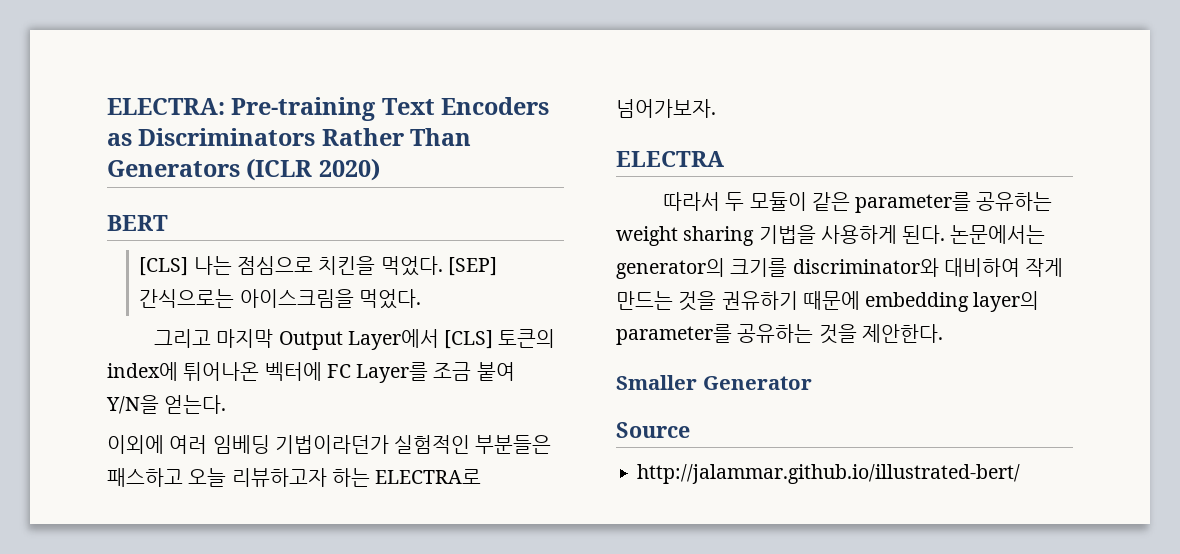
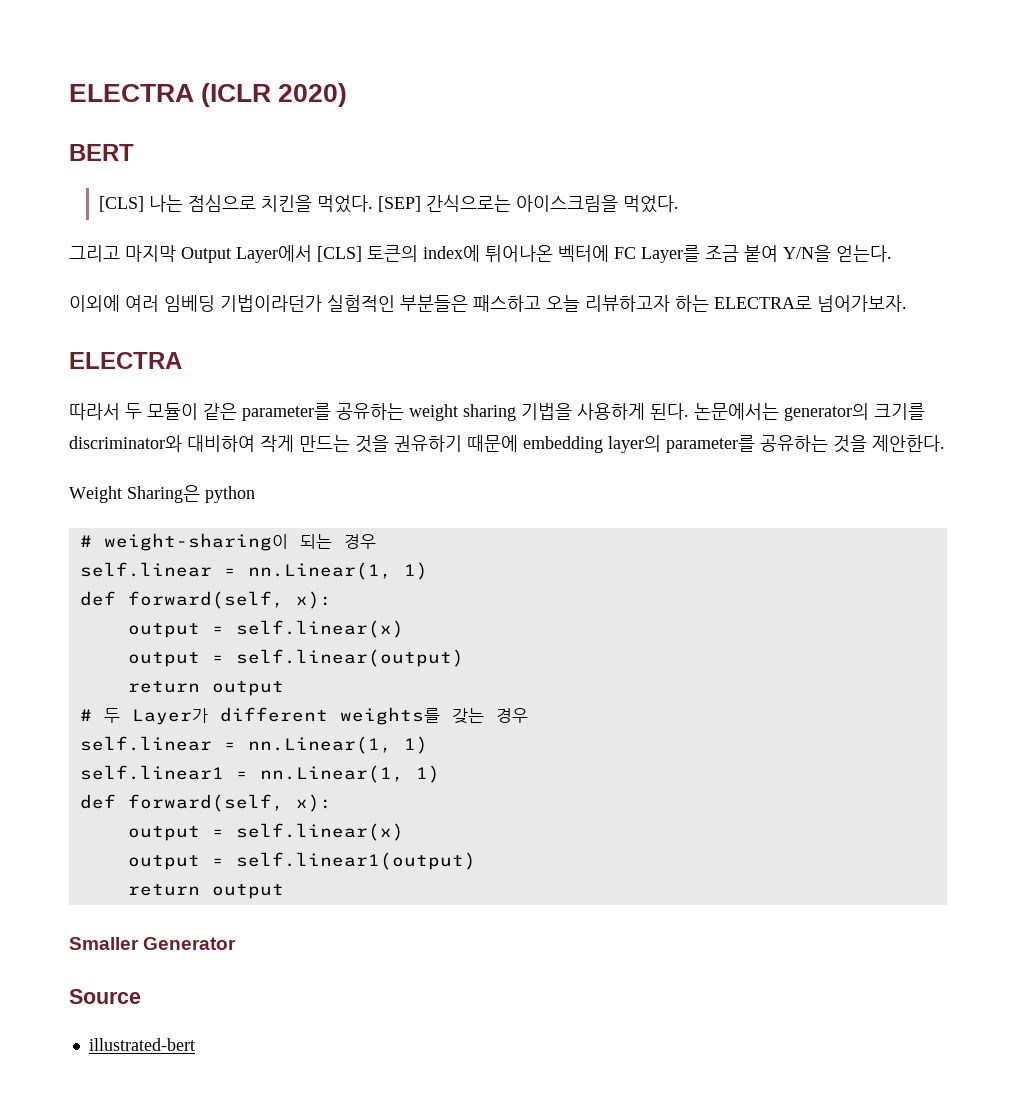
- ELECTRA: Pre-training Text Encoders as Discriminators Rather Than Generators (ICLR 2020)
+ ELECTRA (ICLR 2020)
+ Weight Sharing은 python
+ # weight-sharing이 되는 경우
+ self.linear = nn.Linear(1, 1)
+ def forward(self, x):
+ output = self.linear(x)
+ output = self.linear(output)
+ return output
+ # 두 Layer가 different weights를 갖는 경우
+ self.linear = nn.Linear(1, 1)
+ self.linear1 = nn.Linear(1, 1)
+ def forward(self, x):
+ output = self.linear(x)
+ output = self.linear1(output)
+ return output
- http://jalammar.github.io/illustrated-bert/
+ illustrated-bert

